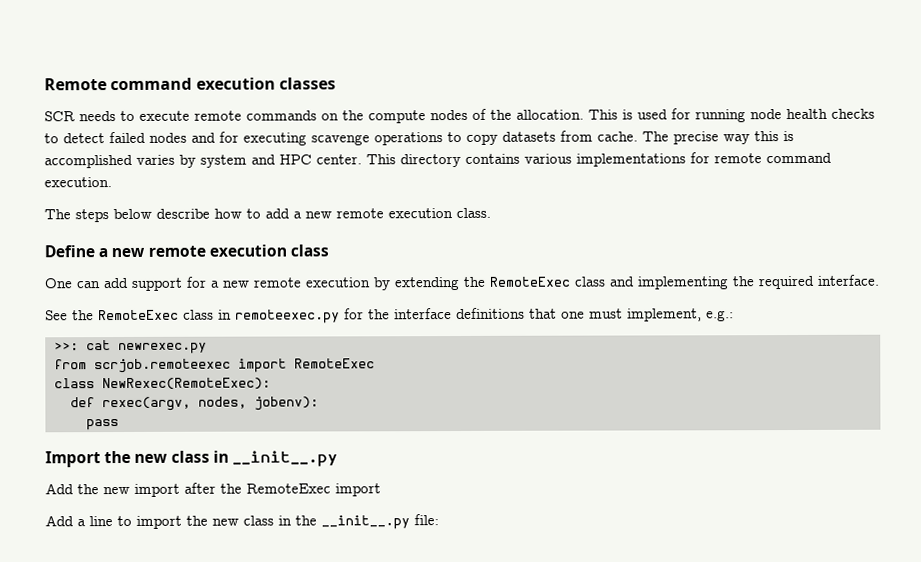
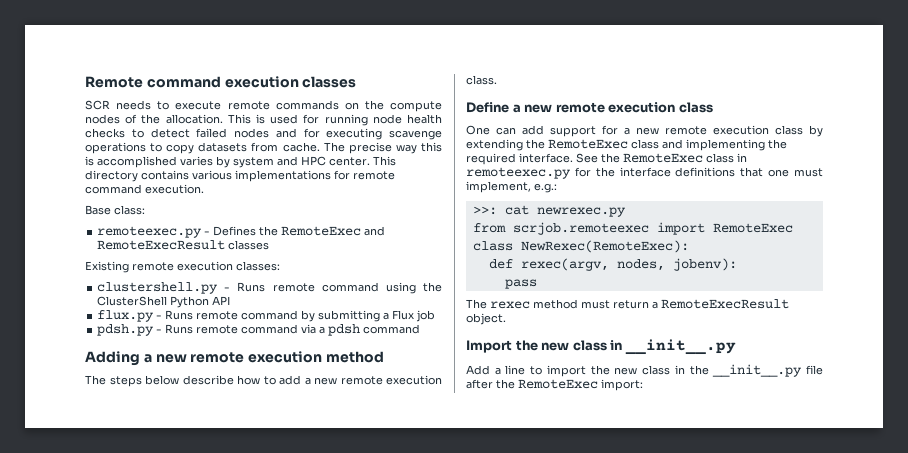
+ Base class:
+ remoteexec.py - Defines the RemoteExec and RemoteExecResult classes
+ Existing remote execution classes:
+ clustershell.py - Runs remote command using the ClusterShell Python API
+ flux.py - Runs remote command by submitting a Flux job
+ pdsh.py - Runs remote command via a pdsh command
+ Adding a new remote execution method
- One can add support for a new remote execution by extending the RemoteExec class and implementing the required interface.
- See the RemoteExec class in remoteexec.py for the interface definitions that one must implement, e.g.:
+ One can add support for a new remote execution class by extending the RemoteExec class and implementing the required interface. See the RemoteExec class in remoteexec.py for the interface definitions that one must implement, e.g.:
+ The rexec method must return a RemoteExecResult object.
- Add the new import after the RemoteExec import
- Add a line to import the new class in the __init__.py file:
+ Add a line to import the new class in the __init__.py file after the RemoteExec import:

